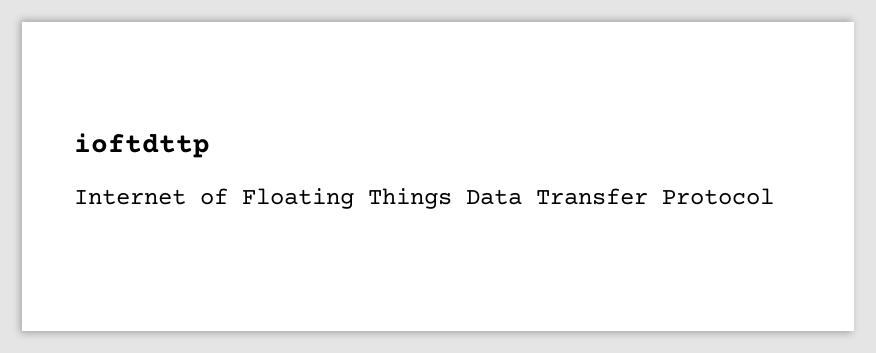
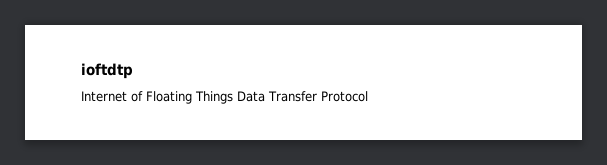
- ioftdttp
+ ioftdtp

